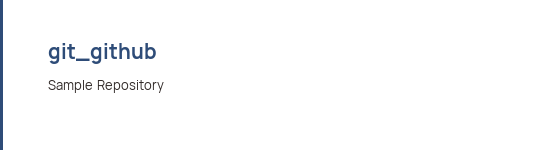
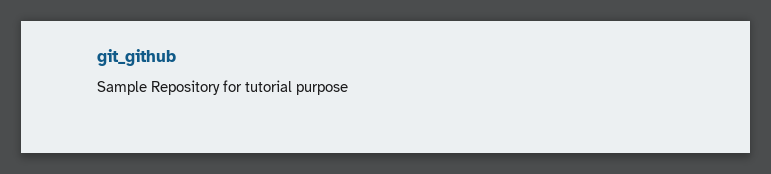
- Sample Repository
+ Sample Repository for tutorial purpose

